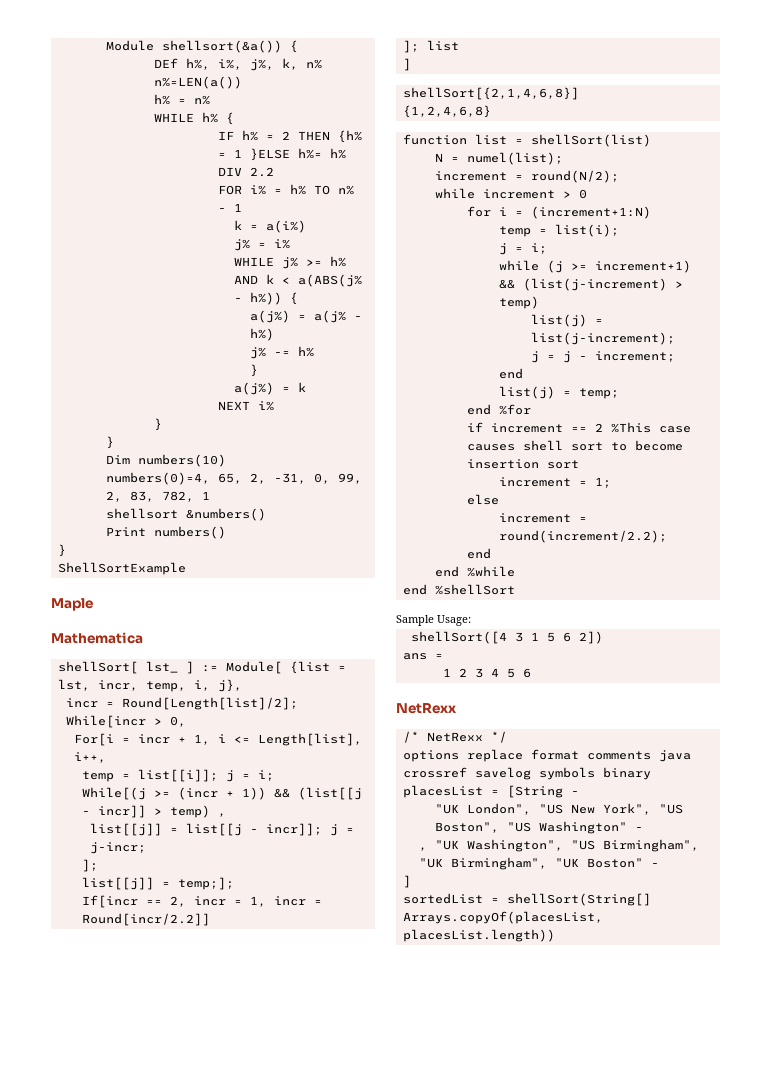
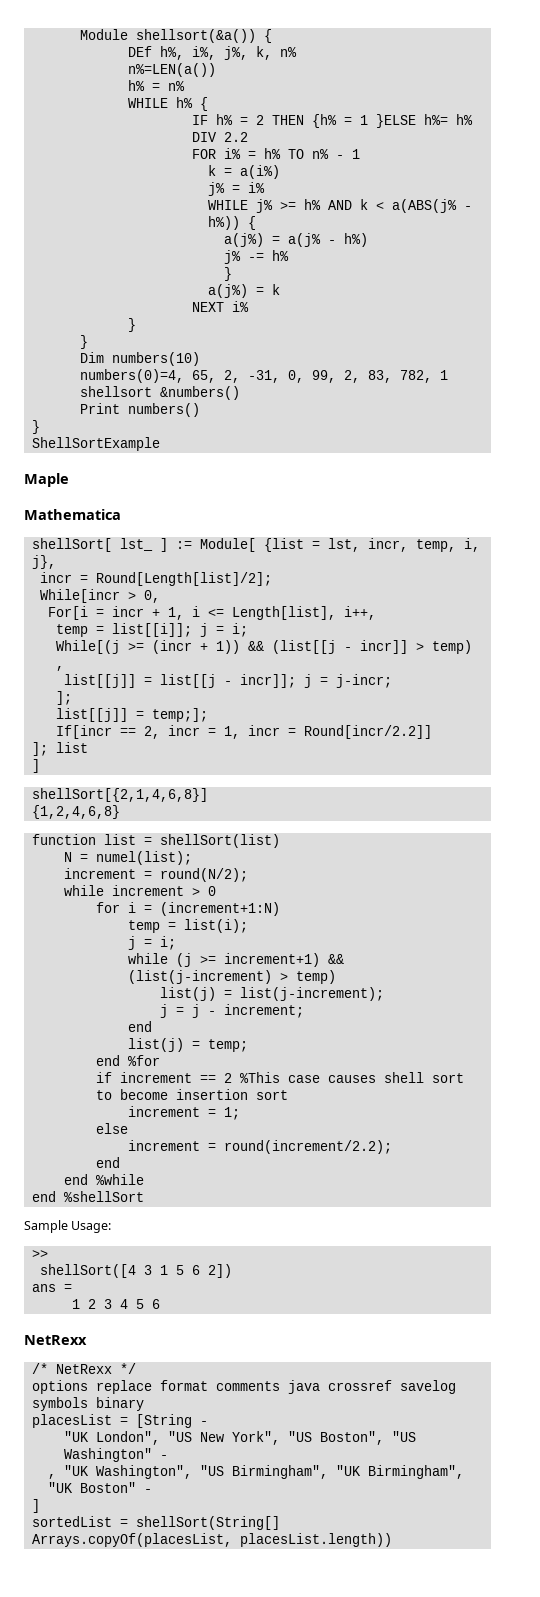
+ >>

